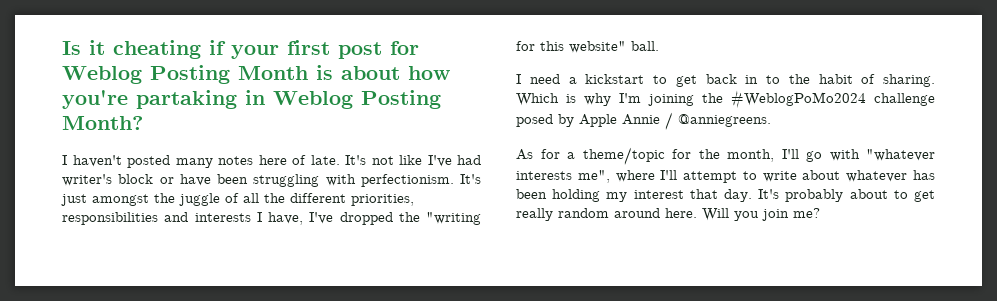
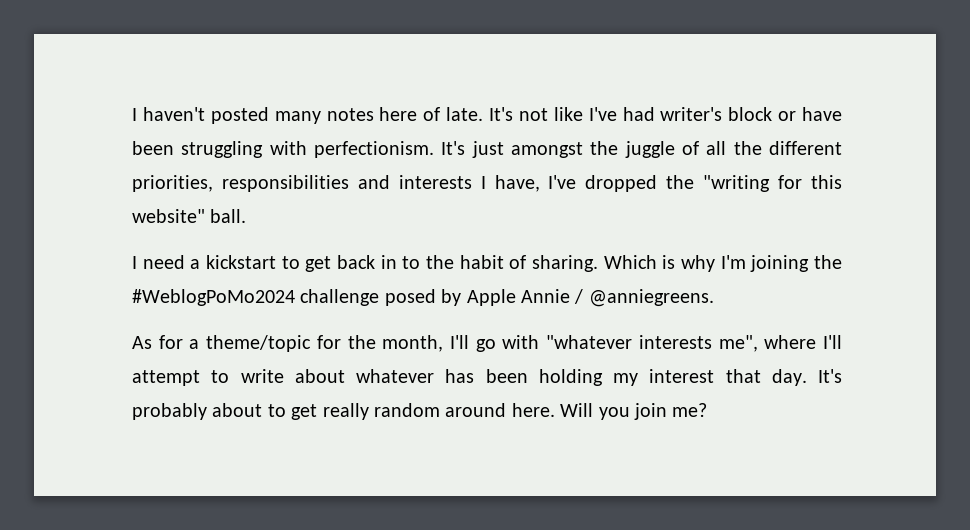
- Is it cheating if your first post for Weblog Posting Month is about how you're partaking in Weblog Posting Month?

